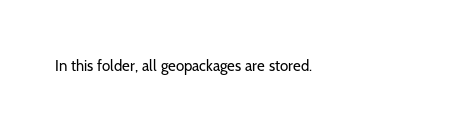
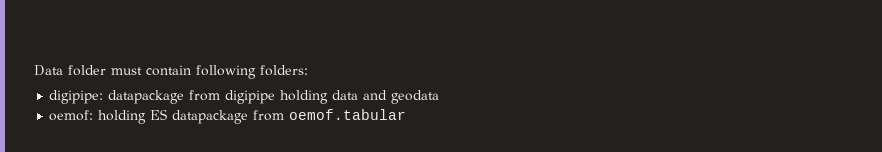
- In this folder, all geopackages are stored.
+ Data folder must contain following folders:
+ digipipe: datapackage from digipipe holding data and geodata
+ oemof: holding ES datapackage from oemof.tabular

